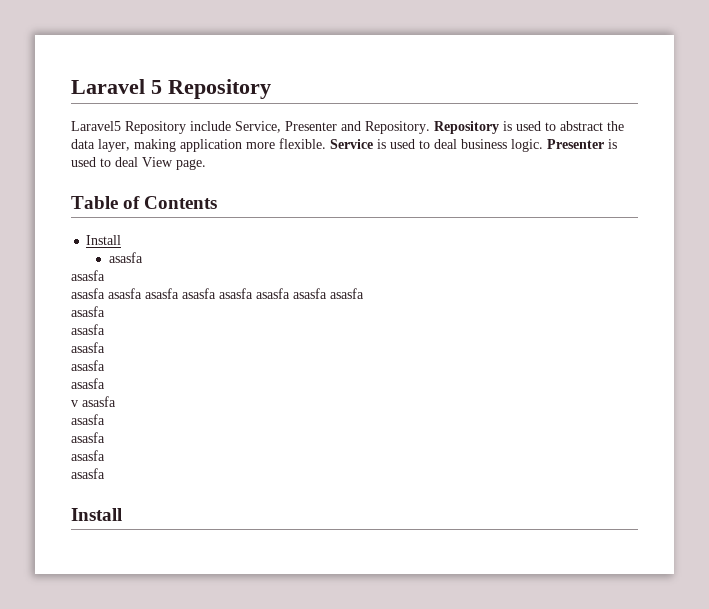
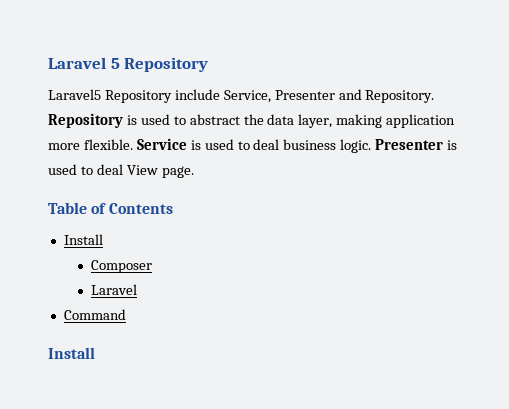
  Table of Contents
  Install
- asasfa
- asasfa
- asasfa asasfa asasfa asasfa asasfa asasfa asasfa asasfa
- asasfa
- asasfa
- asasfa
- asasfa
- asasfa
- v asasfa
- asasfa
- asasfa
- asasfa
- asasfa
+ Composer
+ Laravel
+ Command

